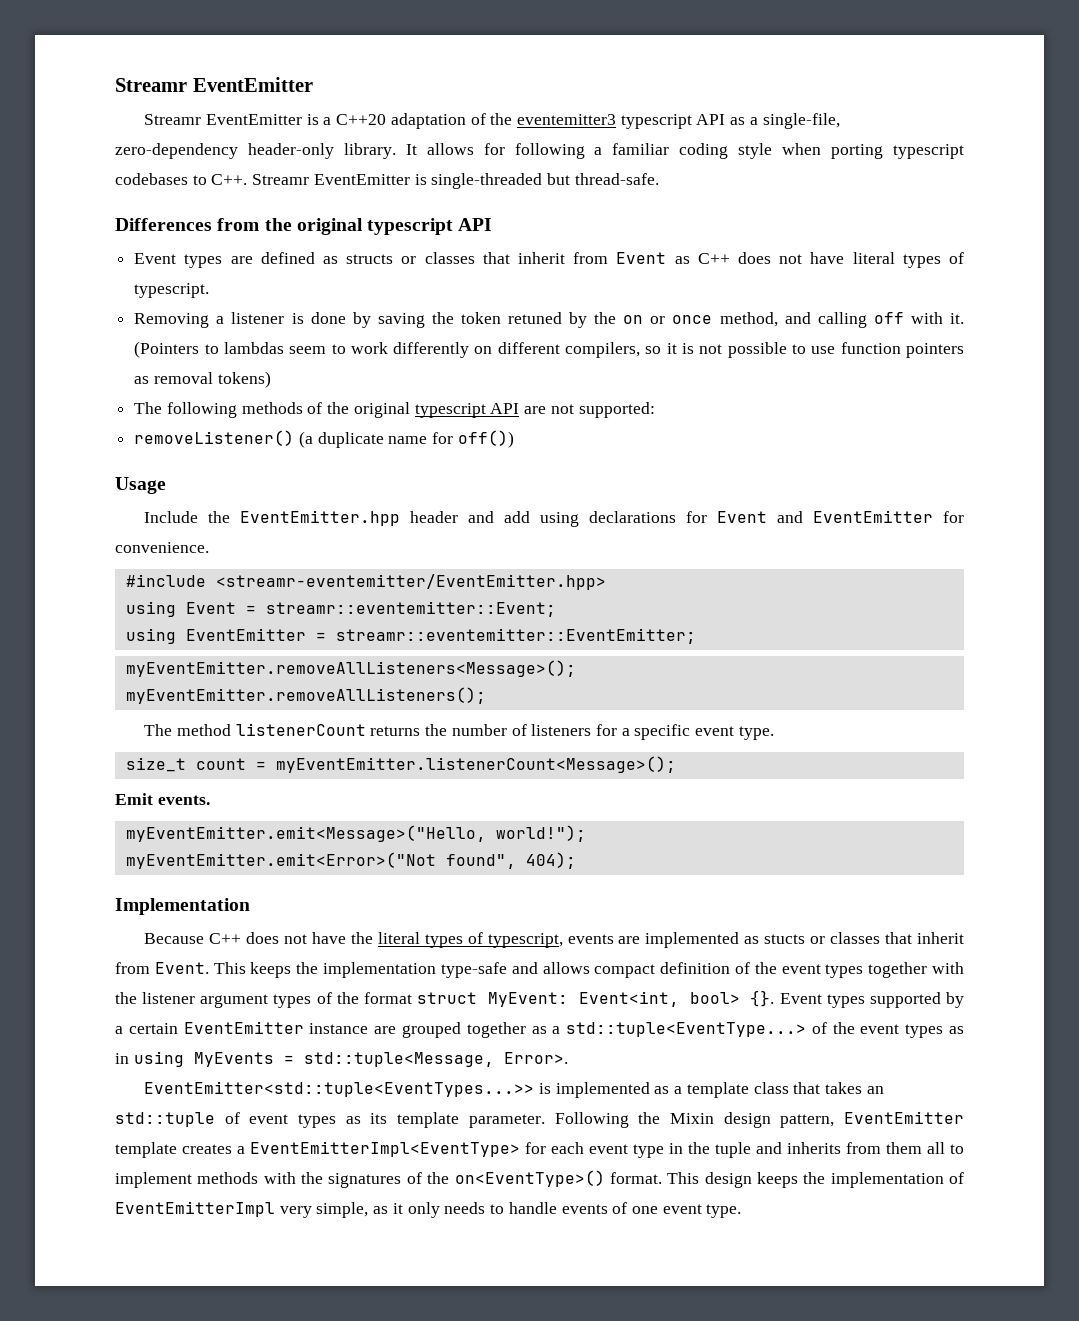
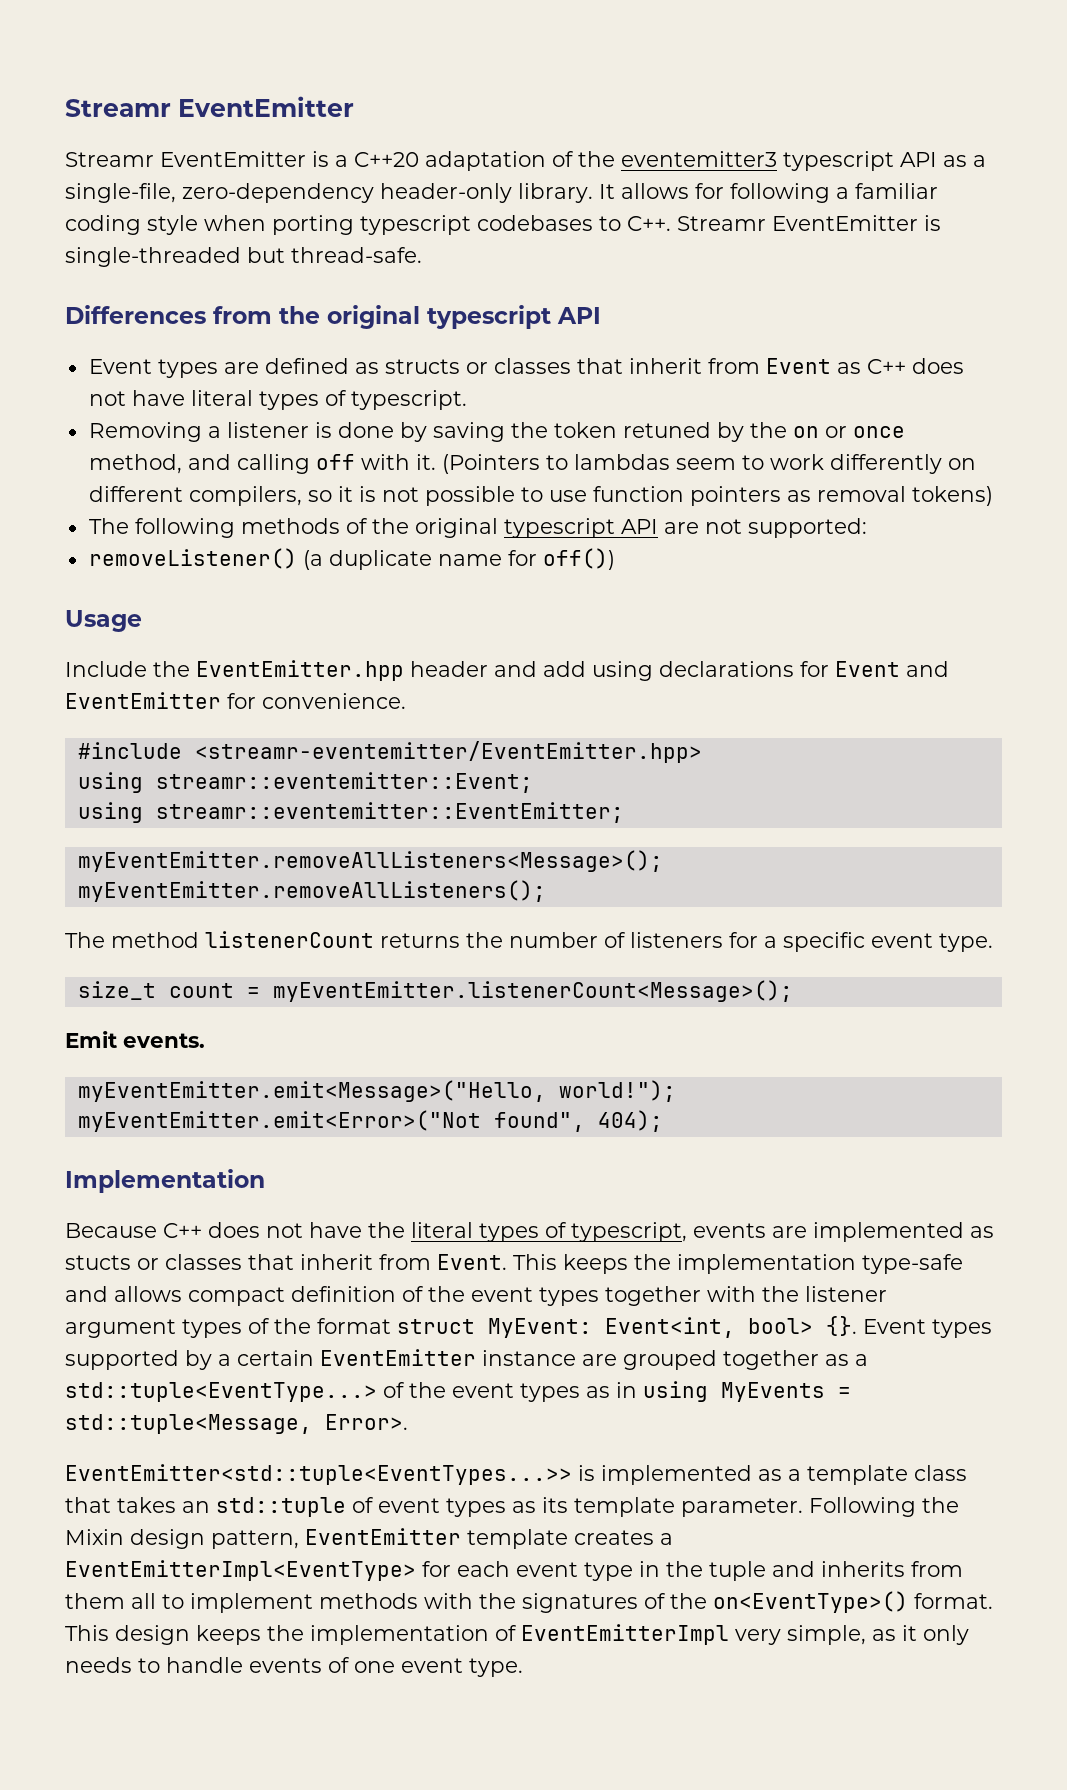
- using Event = streamr::eventemitter::Event;
+ using streamr::eventemitter::Event;
- using EventEmitter = streamr::eventemitter::EventEmitter;
+ using streamr::eventemitter::EventEmitter;

